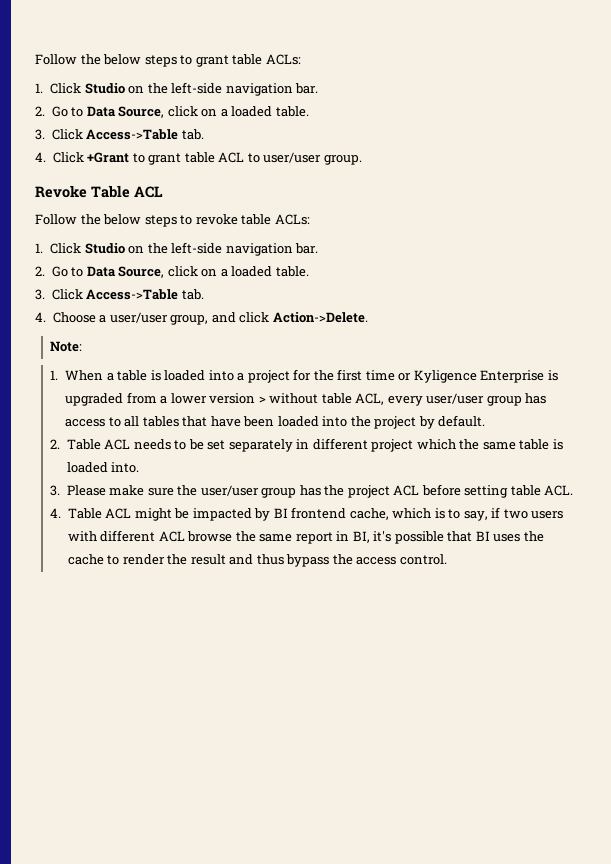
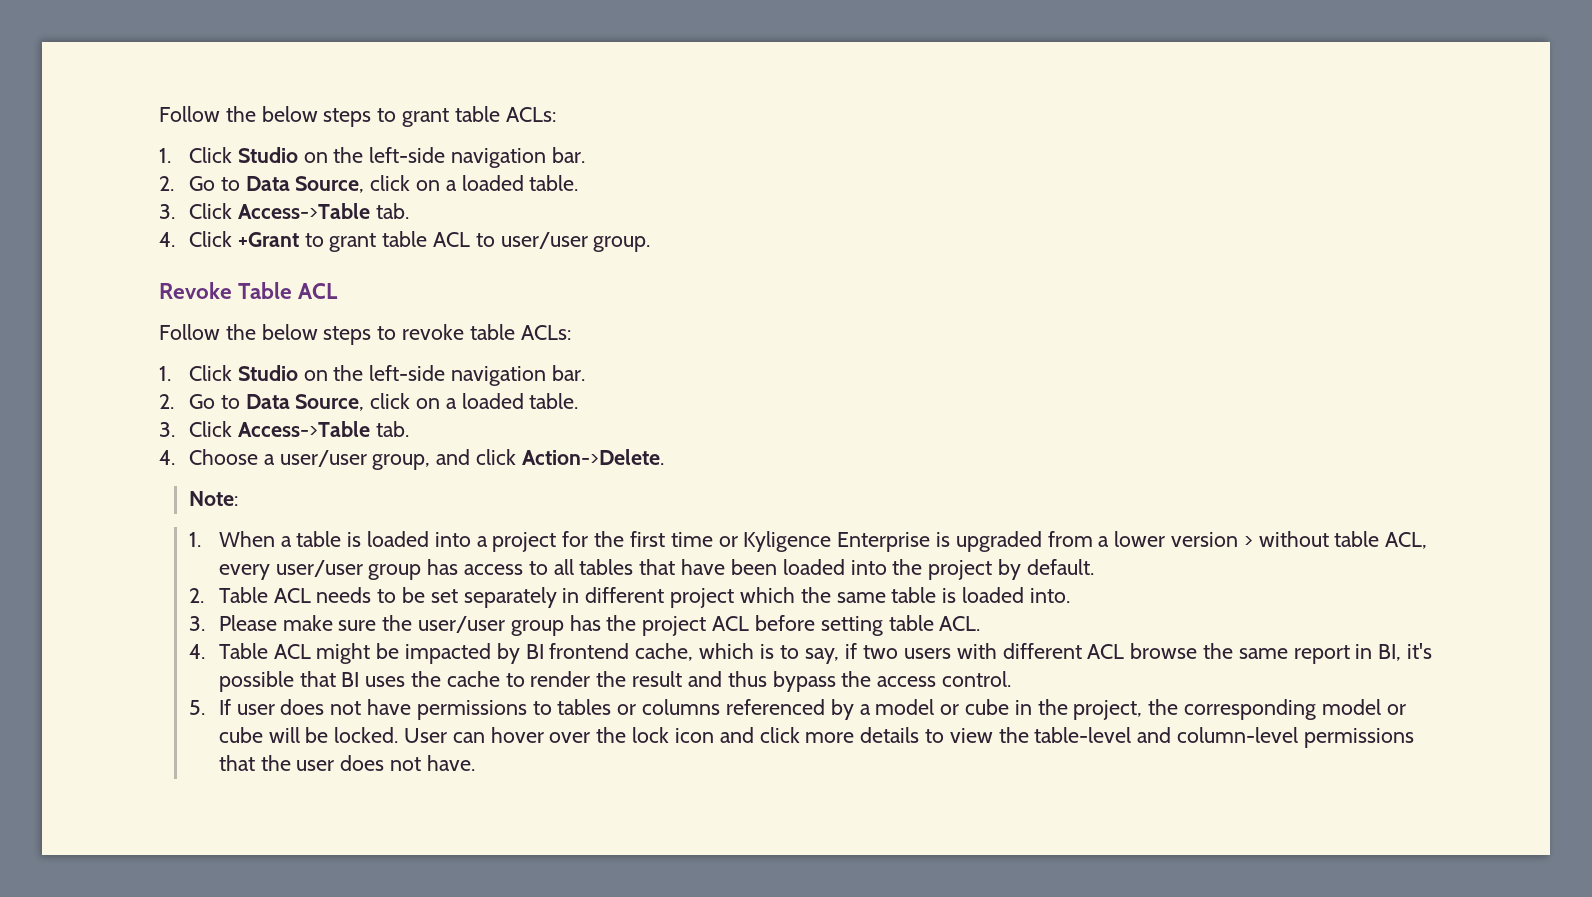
+ 5. If user does not have permissions to tables or columns referenced by a model or cube in the project, the corresponding model or cube will be locked. User can hover over the lock icon and click more details to view the table-level and column-level permissions that the user does not have.

